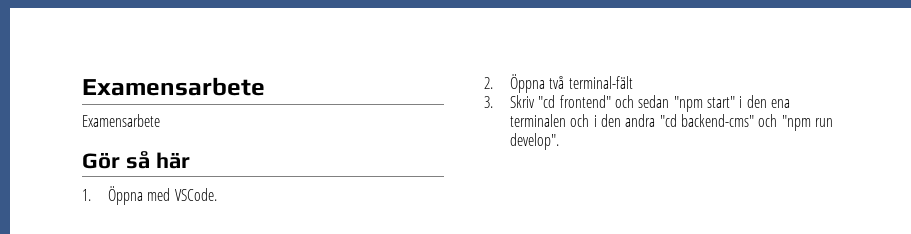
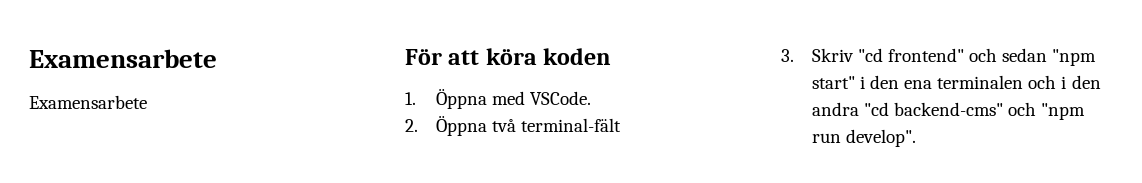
- Gör så här
+ För att köra koden

